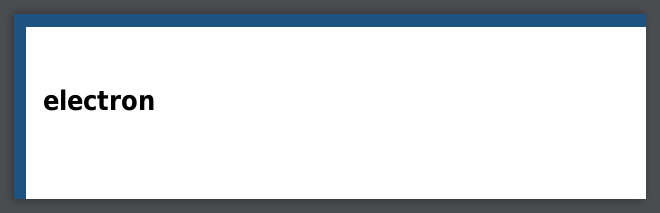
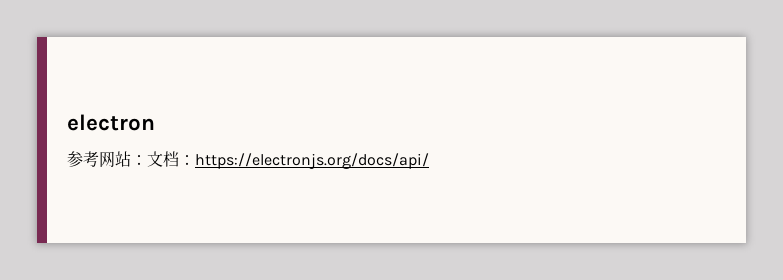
+ 参考网站：文档：https://electronjs.org/docs/api/

